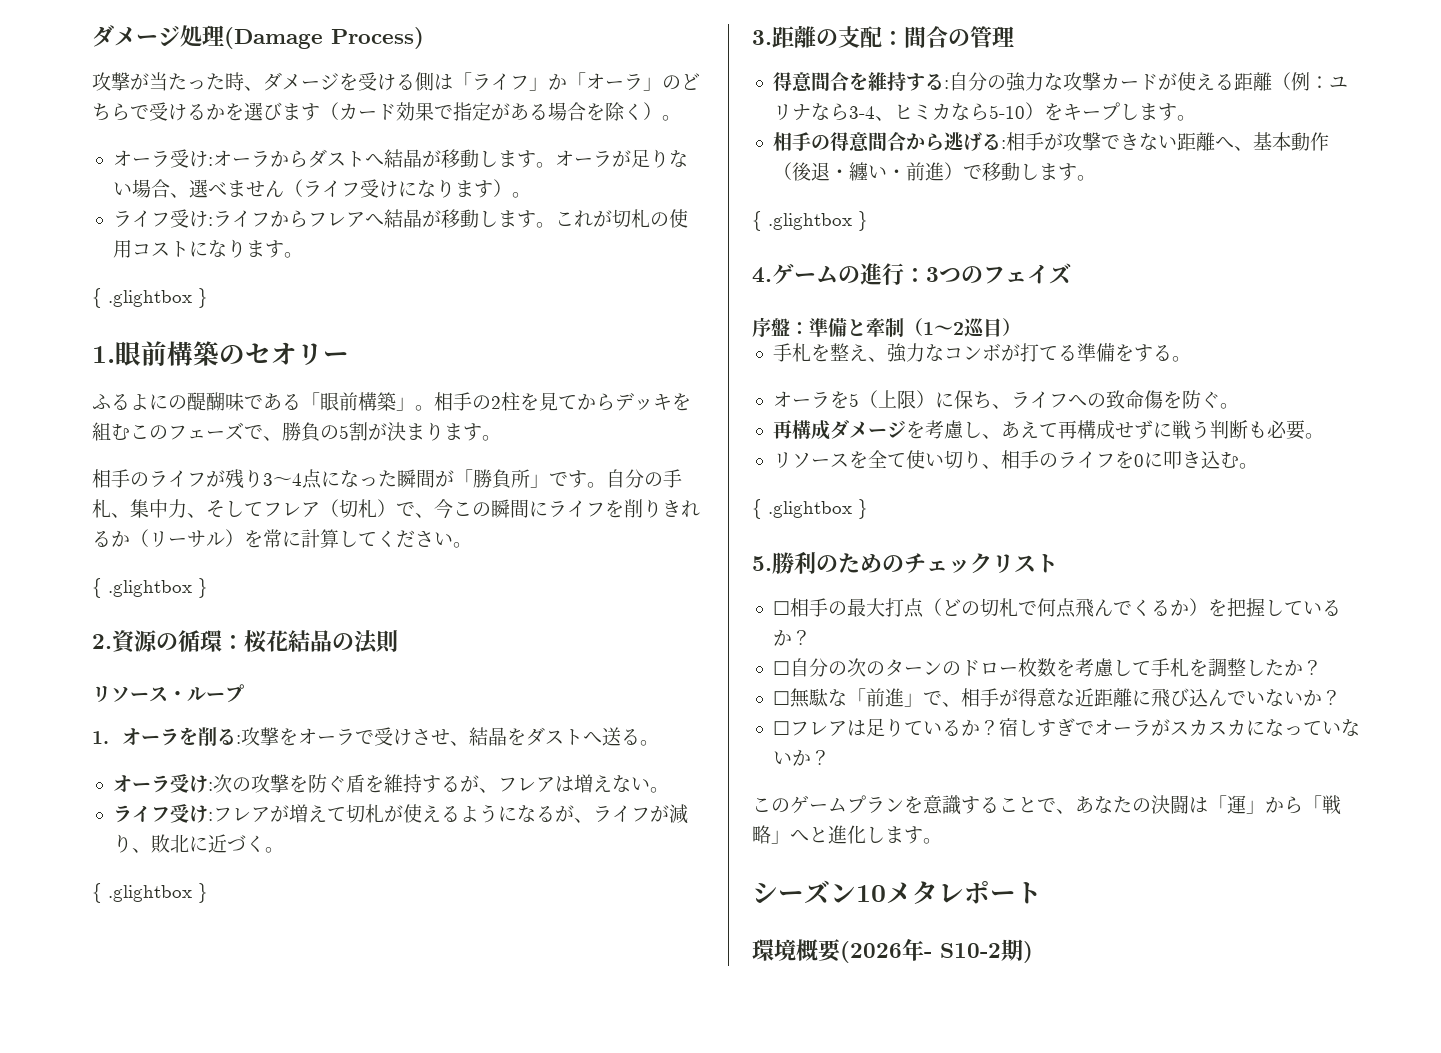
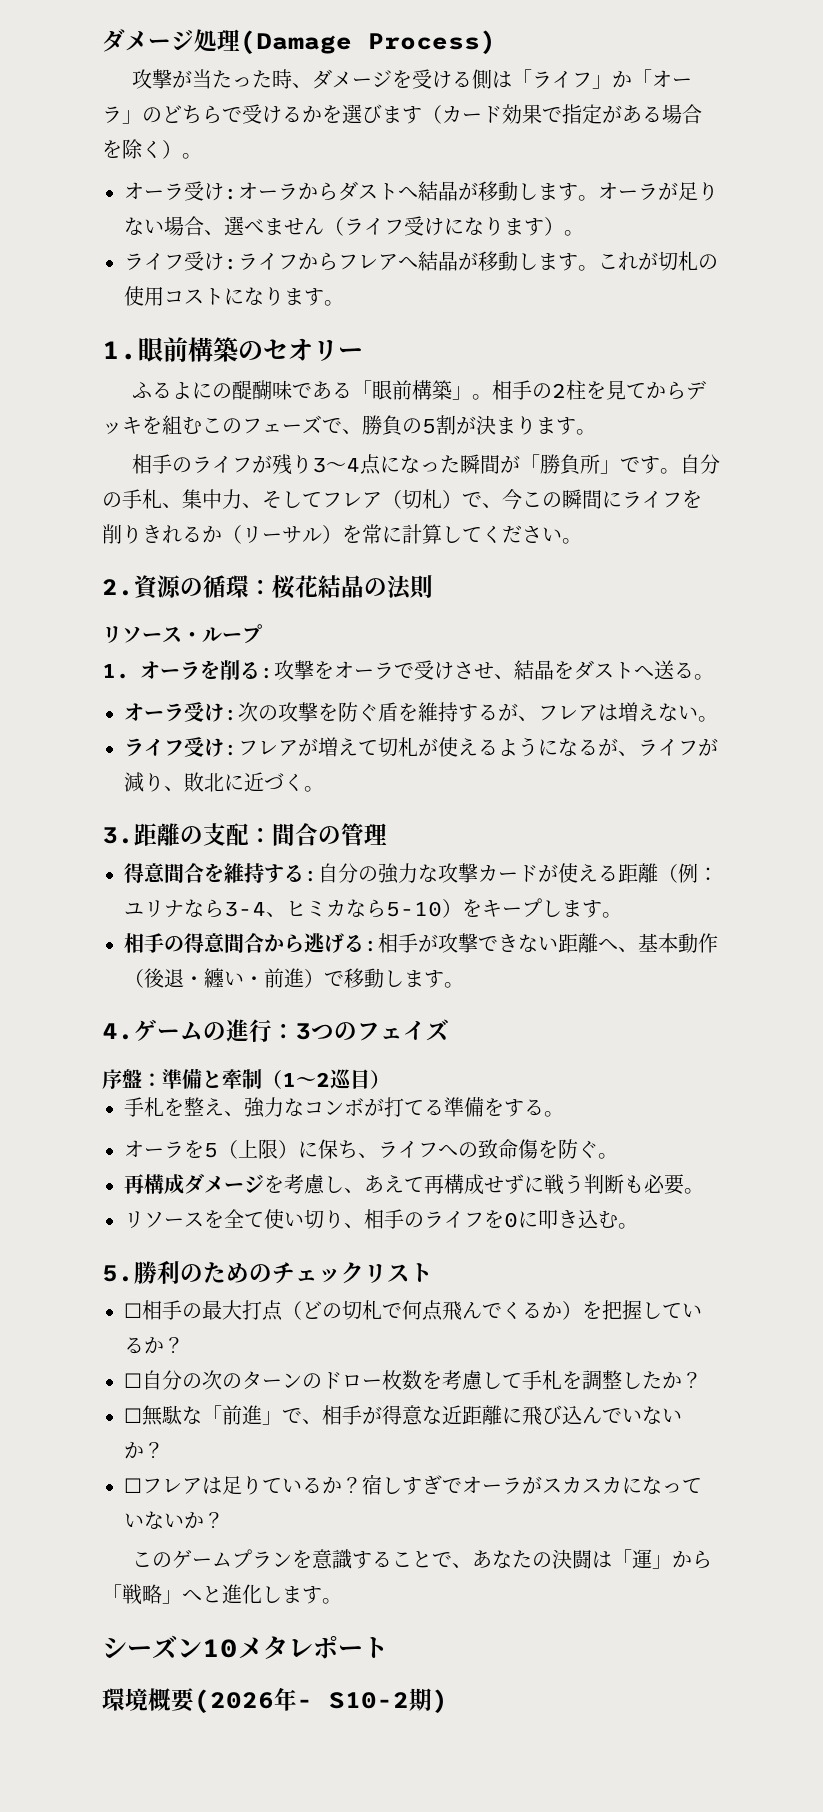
  これが切札の使用コストになります。
- { .glightbox }
  自分の手札、集中力、そしてフレア（切札）で、今この瞬間にライフを削りきれるか（リーサル）を常に計算してください。
- { .glightbox }
  ライフ受け:フレアが増えて切札が使えるようになるが、ライフが減り、敗北に近づく。
- { .glightbox }
  相手の得意間合から逃げる:相手が攻撃できない距離へ、基本動作（後退・纏い・前進）で移動します。
- { .glightbox }
  リソースを全て使い切り、相手のライフを0に叩き込む。
- { .glightbox }

